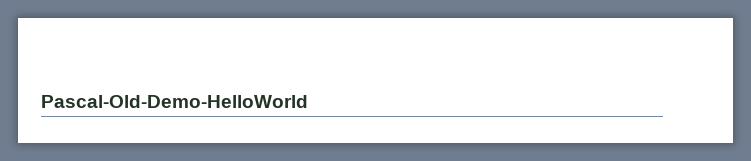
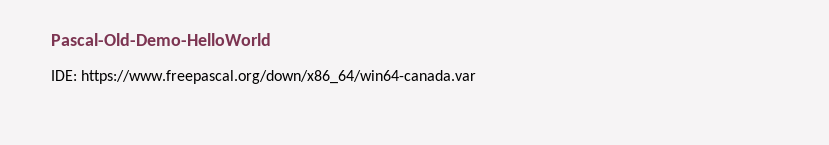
+ IDE: https://www.freepascal.org/down/x86_64/win64-canada.var

